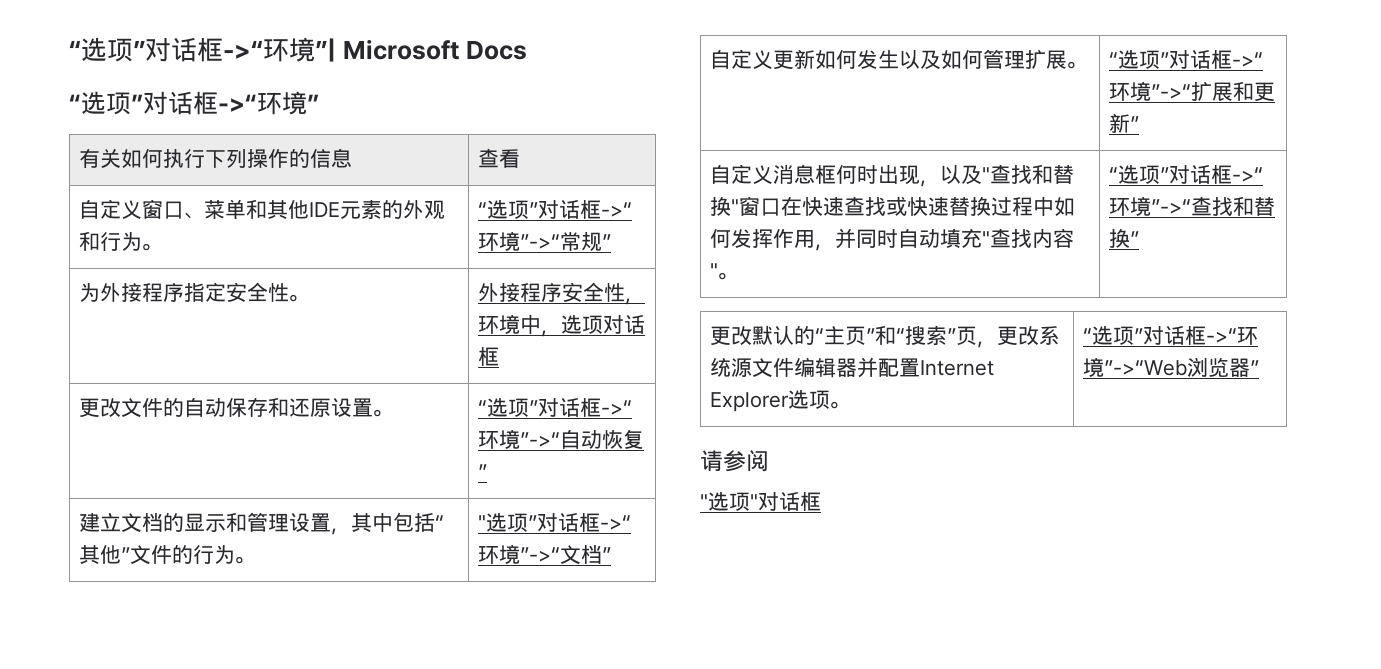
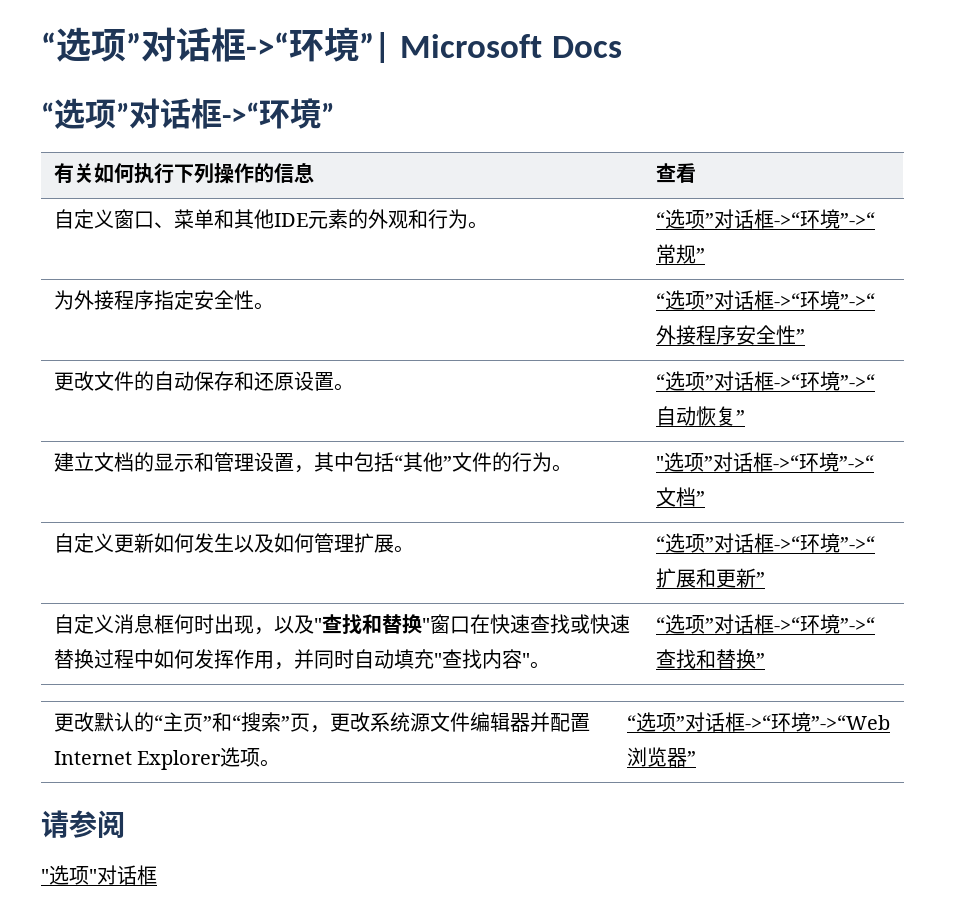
- 为外接程序指定安全性。 | 外接程序安全性，环境中，选项对话框
+ 为外接程序指定安全性。 | “选项”对话框->“环境”->“外接程序安全性”

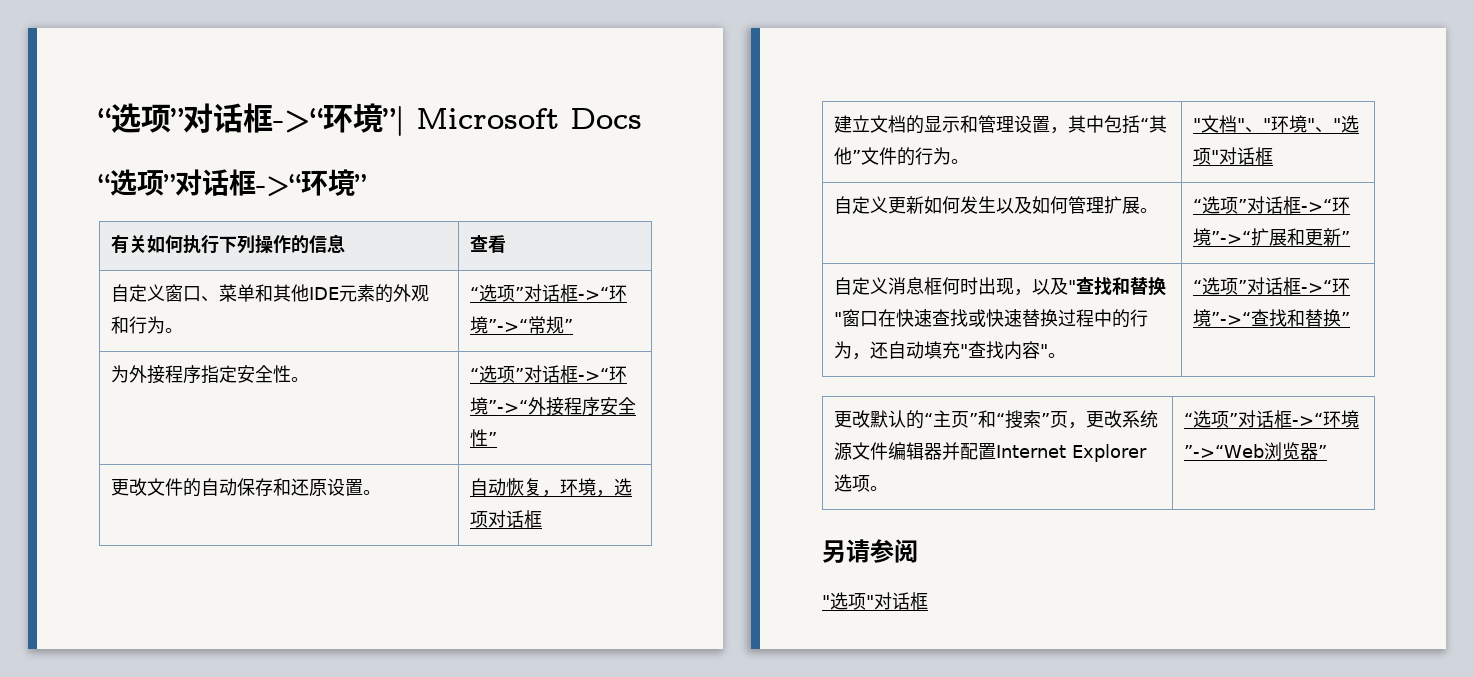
- 更改文件的自动保存和还原设置。 | “选项”对话框->“环境”->“自动恢复”
+ 更改文件的自动保存和还原设置。 | 自动恢复，环境，选项对话框
- 建立文档的显示和管理设置，其中包括“其他”文件的行为。 | "选项”对话框->“环境”->“文档”
+ 建立文档的显示和管理设置，其中包括“其他”文件的行为。 | "文档"、"环境"、"选项"对话框
- 自定义消息框何时出现，以及"查找和替换"窗口在快速查找或快速替换过程中如何发挥作用，并同时自动填充"查找内容"。
+ 自定义消息框何时出现，以及"查找和替换"窗口在快速查找或快速替换过程中的行为，还自动填充"查找内容"。
- 请参阅
+ 另请参阅

